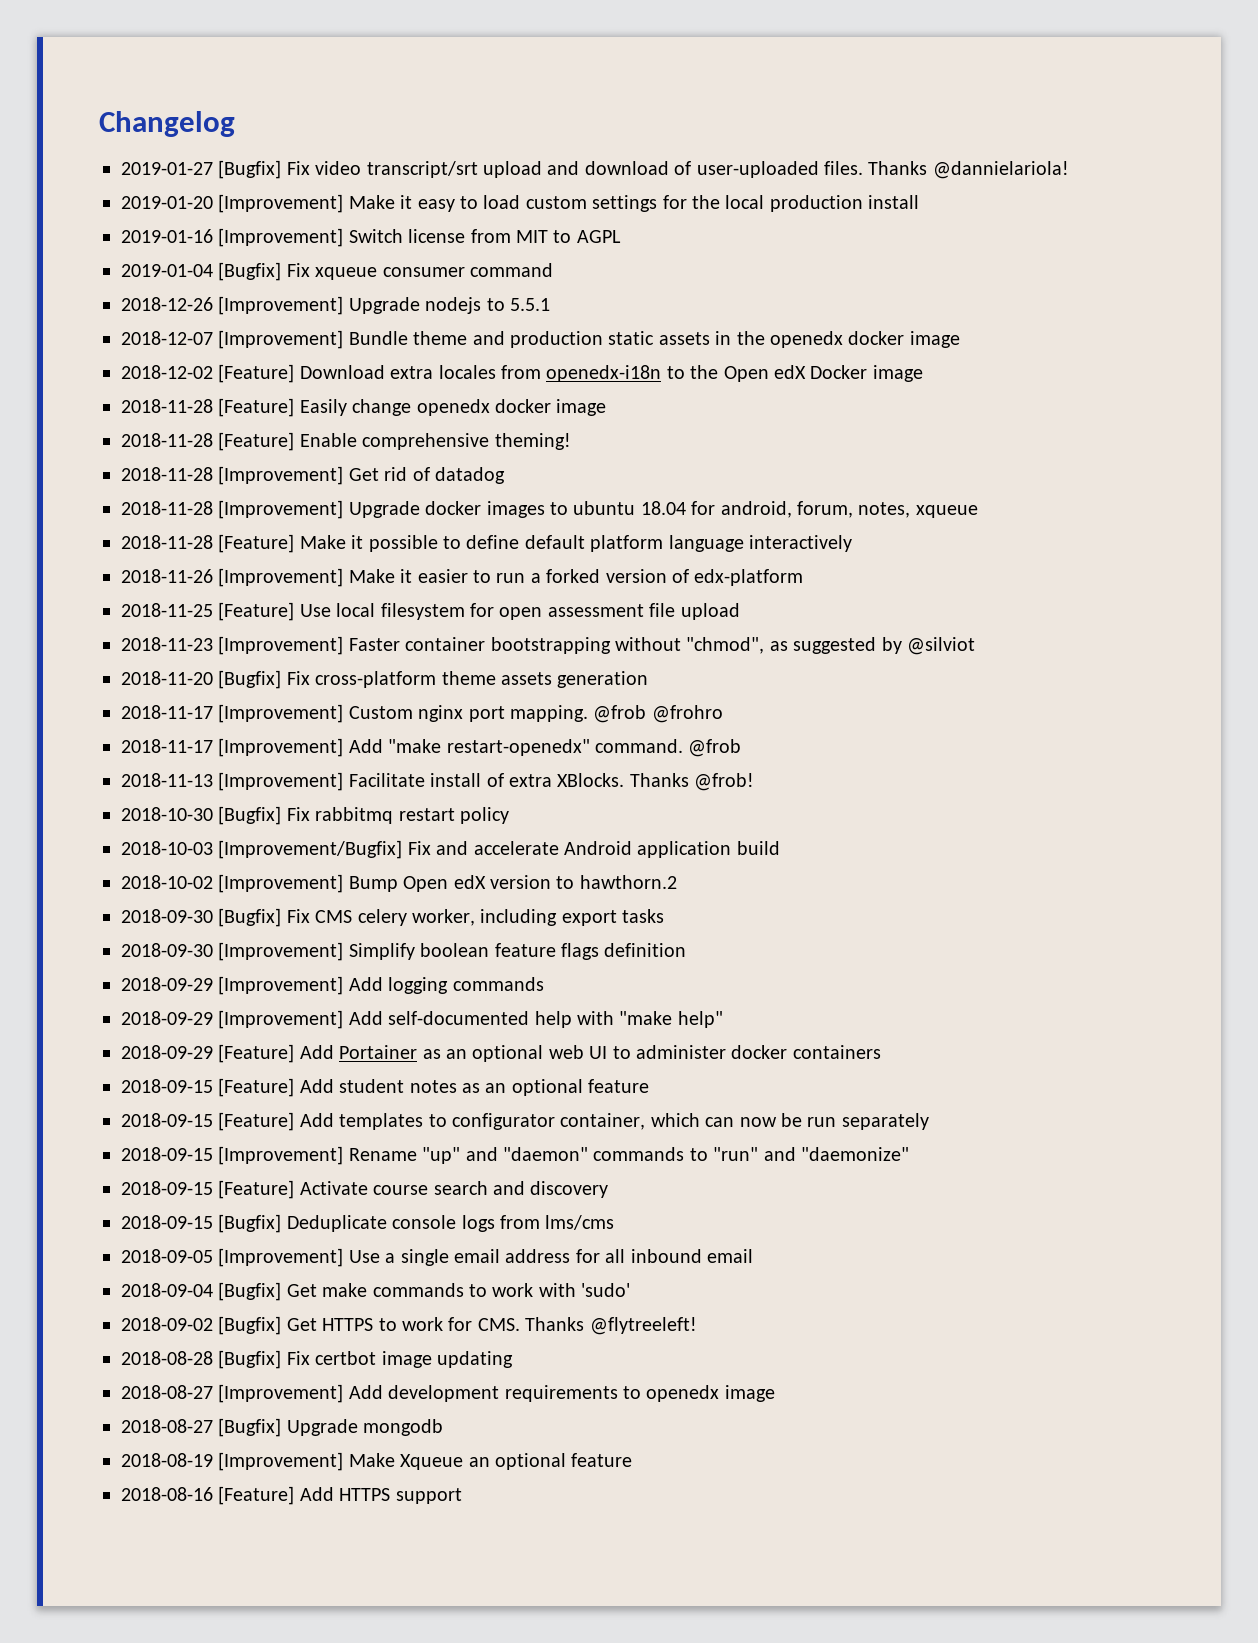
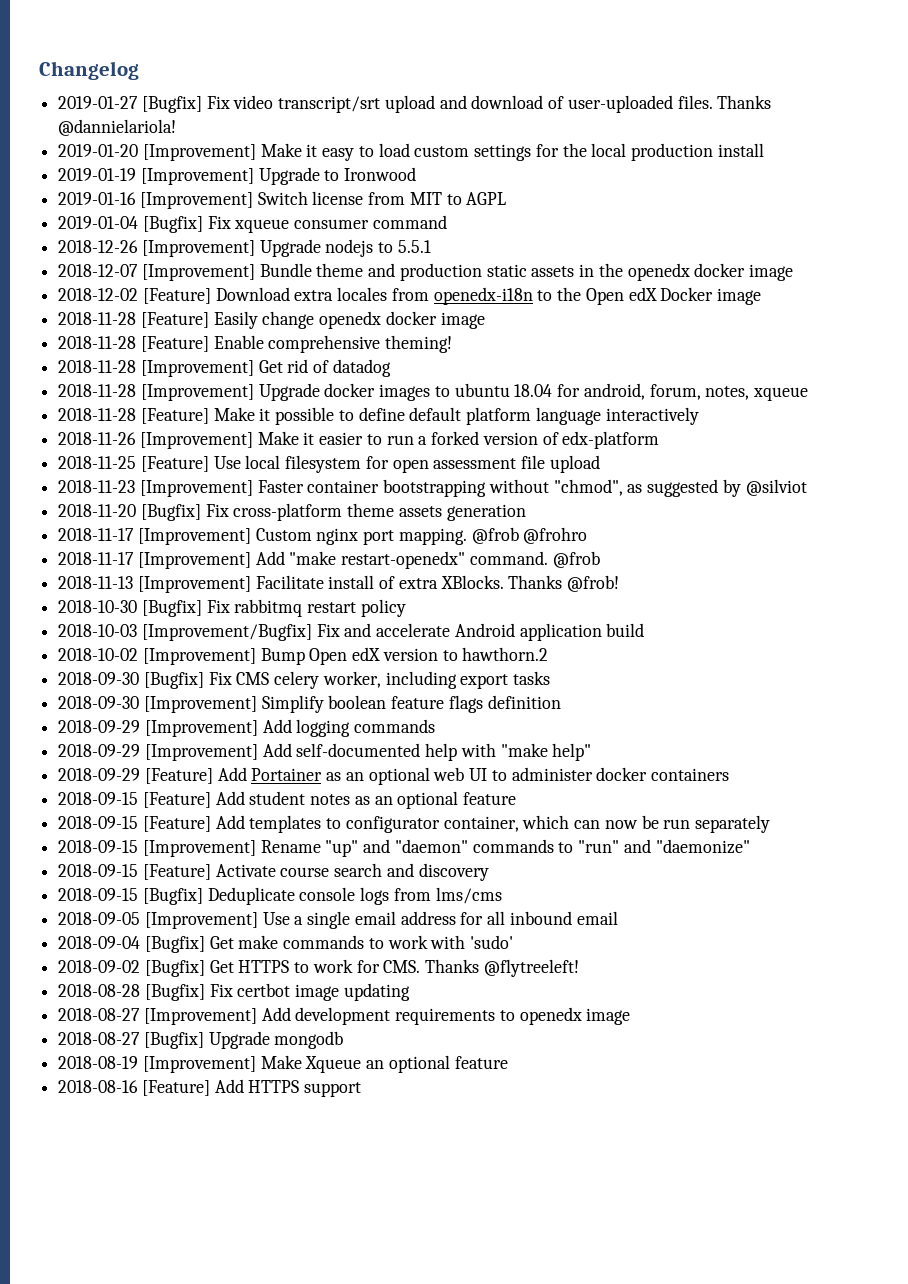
+ 2019-01-19 [Improvement] Upgrade to Ironwood

